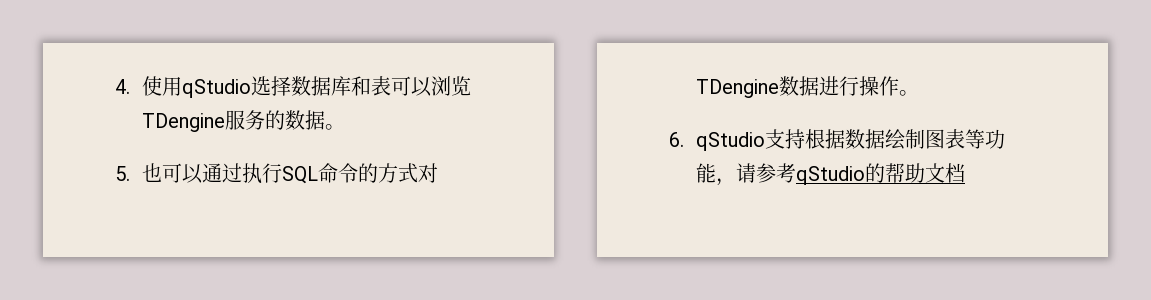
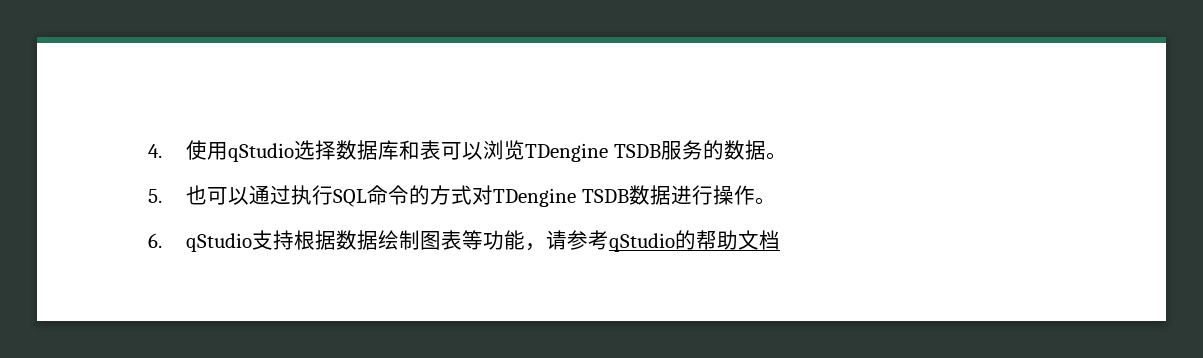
- 4.使用qStudio选择数据库和表可以浏览TDengine服务的数据。
+ 4.使用qStudio选择数据库和表可以浏览TDengine TSDB服务的数据。
- 5.也可以通过执行SQL命令的方式对TDengine数据进行操作。
+ 5.也可以通过执行SQL命令的方式对TDengine TSDB数据进行操作。

